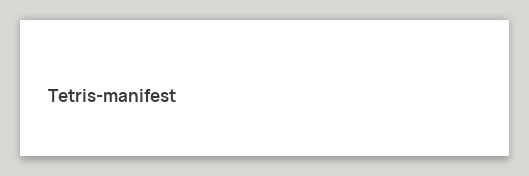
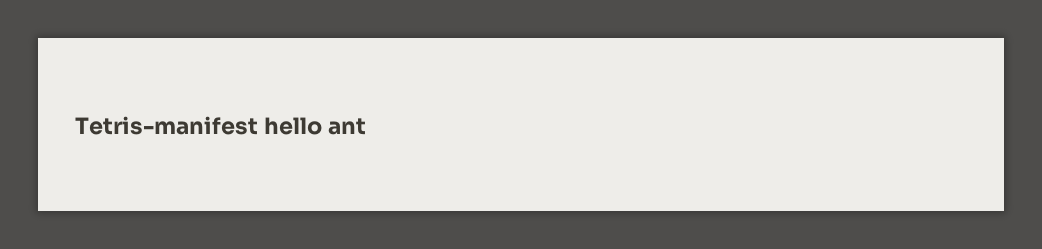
- Tetris-manifest
+ Tetris-manifest hello ant

